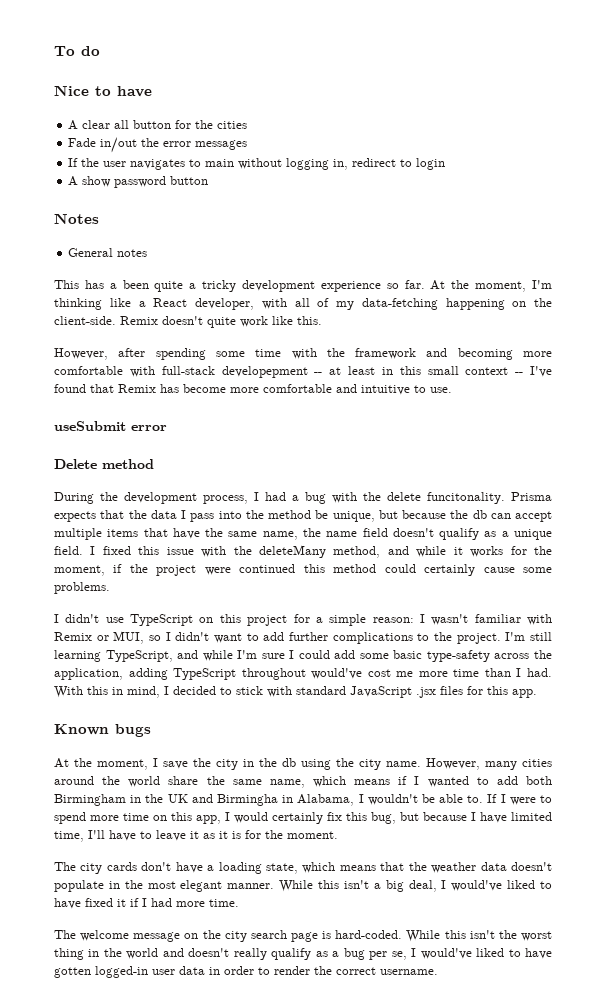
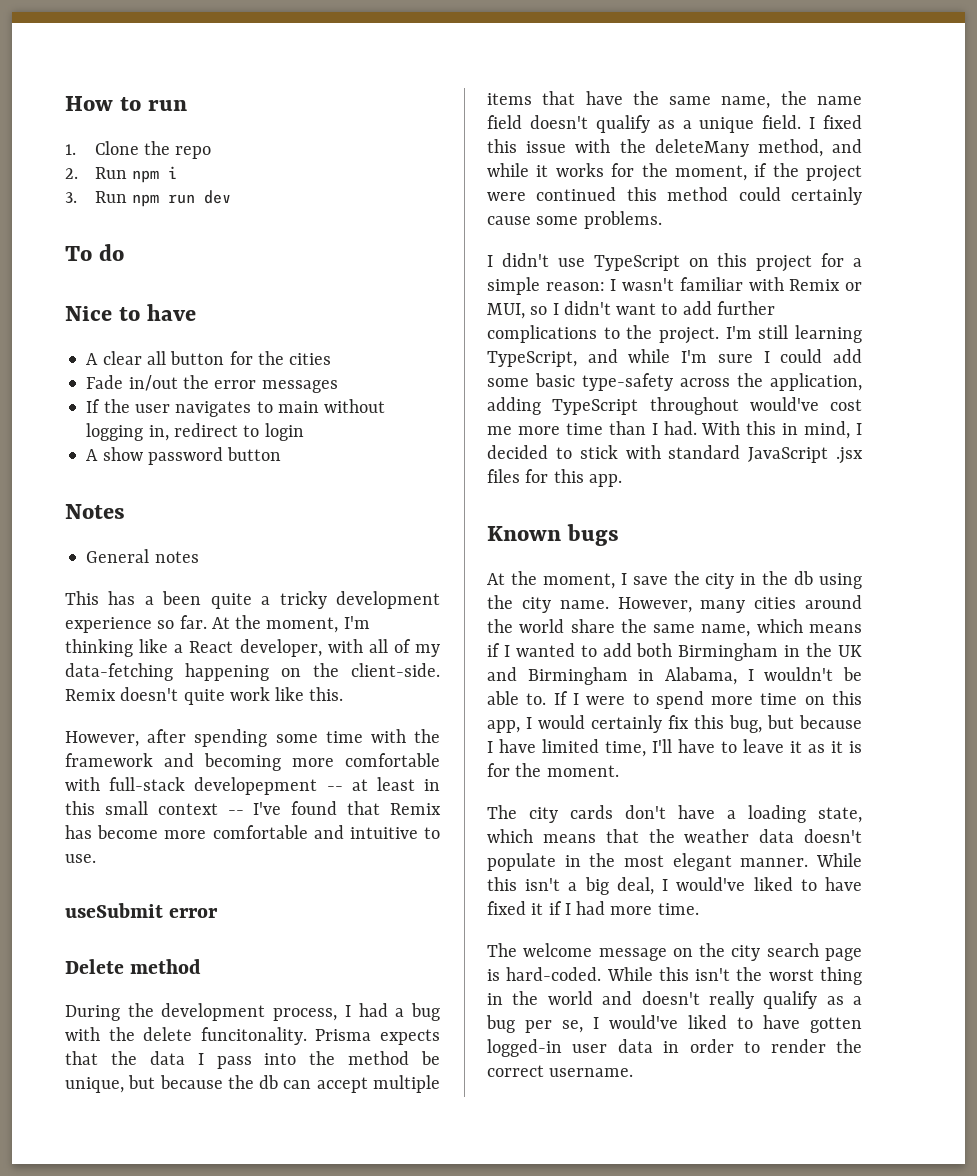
+ How to run
+ 1. Clone the repo
+ 2. Run npm i
+ 3. Run npm run dev
- However, many cities around the world share the same name, which means if I wanted to add both Birmingham in the UK and Birmingha in Alabama, I wouldn't be able to.
+ However, many cities around the world share the same name, which means if I wanted to add both Birmingham in the UK and Birmingham in Alabama, I wouldn't be able to.

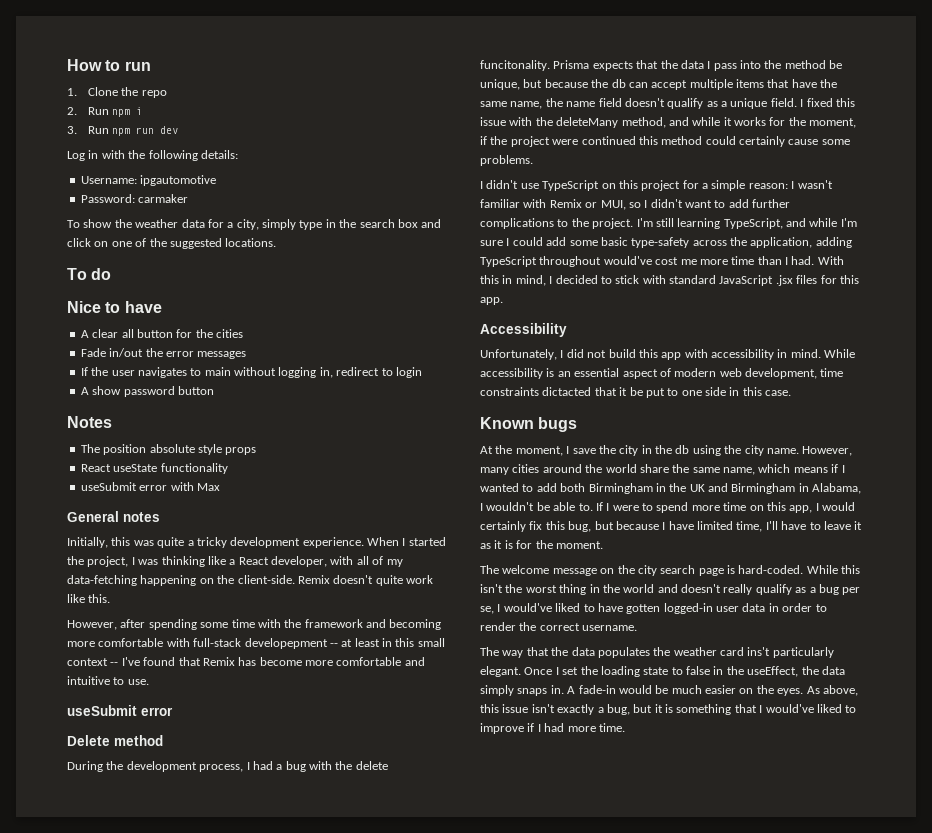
+ Log in with the following details:
+ Username: ipgautomotive
+ Password: carmaker
+ To show the weather data for a city, simply type in the search box and click on one of the suggested locations.
+ The position absolute style props
+ React useState functionality
+ useSubmit error with Max
  General notes
- This has a been quite a tricky development experience so far. At the moment, I'm thinking like a React developer, with all of my data-fetching happening on the client-side.
+ Initially, this was quite a tricky development experience. When I started the project, I was thinking like a React developer, with all of my data-fetching happening on the client-side.
+ Accessibility
+ Unfortunately, I did not build this app with accessibility in mind. While accessibility is an essential aspect of modern web development, time constraints dictacted that it be put to one side in this case.
- The city cards don't have a loading state, which means that the weather data doesn't populate in the most elegant manner. While this isn't a big deal, I would've liked to have fixed it if I had more time.
+ The way that the data populates the weather card ins't particularly elegant. Once I set the loading state to false in the useEffect, the data simply snaps in. A fade-in would be much easier on the eyes. As above, this issue isn't exactly a bug, but it is something that I would've liked to improve if I had more time.

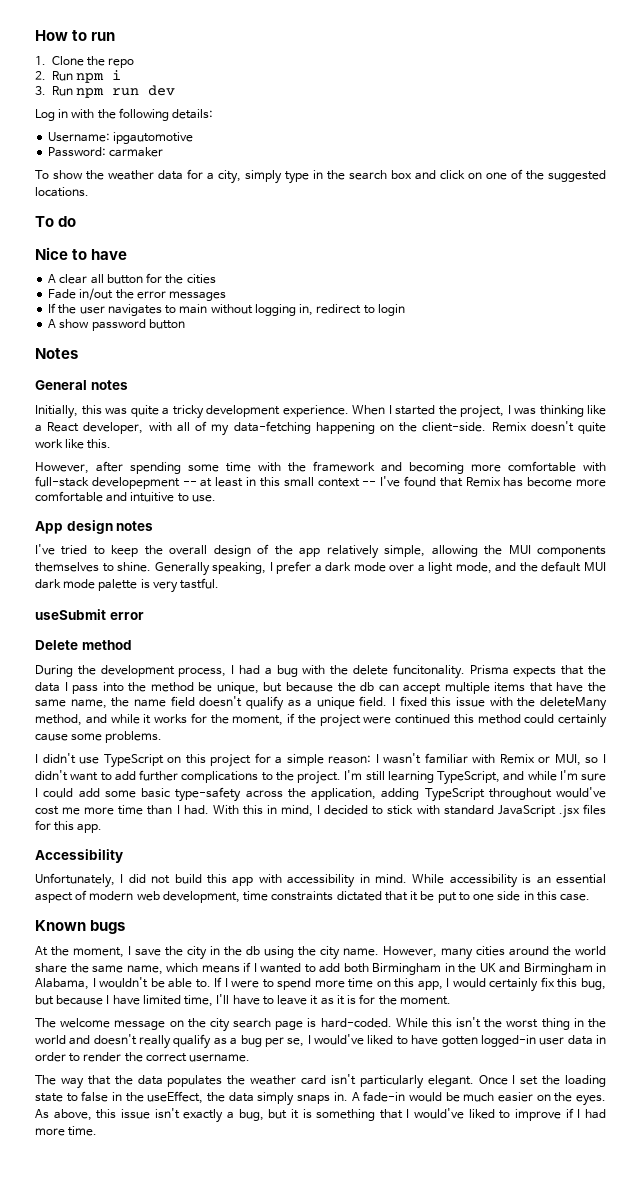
- The position absolute style props
- React useState functionality
- useSubmit error with Max
+ App design notes
+ I've tried to keep the overall design of the app relatively simple, allowing the MUI components themselves to shine. Generally speaking, I prefer a dark mode over a light mode, and the default MUI dark mode palette is very tastful.
- While accessibility is an essential aspect of modern web development, time constraints dictacted that it be put to one side in this case.
+ While accessibility is an essential aspect of modern web development, time constraints dictated that it be put to one side in this case.
- The way that the data populates the weather card ins't particularly elegant.
+ The way that the data populates the weather card isn't particularly elegant.

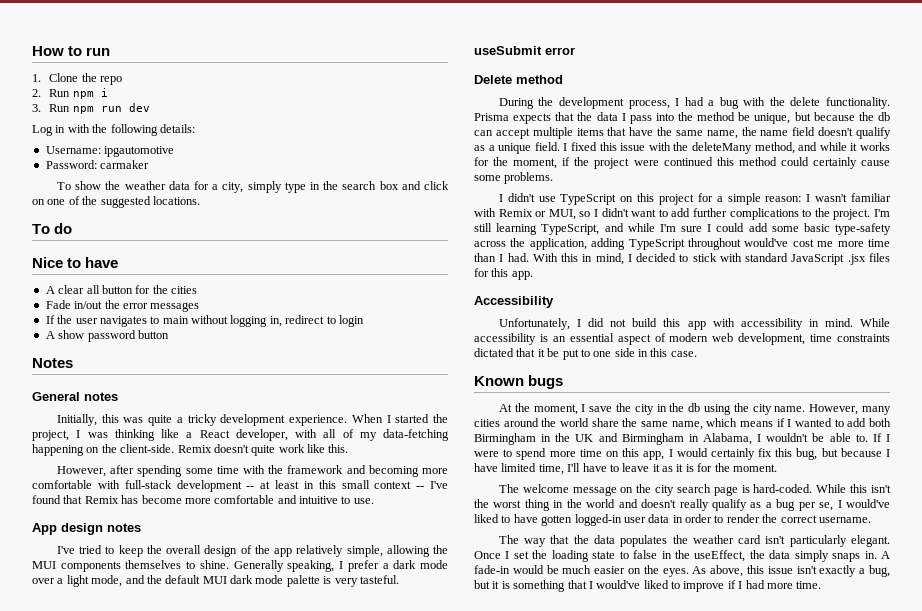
- However, after spending some time with the framework and becoming more comfortable with full-stack developepment -- at least in this small context -- I've found that Remix has become more comfortable and intuitive to use.
+ However, after spending some time with the framework and becoming more comfortable with full-stack development -- at least in this small context -- I've found that Remix has become more comfortable and intuitive to use.
- Generally speaking, I prefer a dark mode over a light mode, and the default MUI dark mode palette is very tastful.
+ Generally speaking, I prefer a dark mode over a light mode, and the default MUI dark mode palette is very tasteful.
- During the development process, I had a bug with the delete funcitonality.
+ During the development process, I had a bug with the delete functionality.

